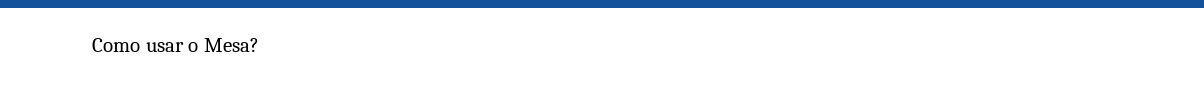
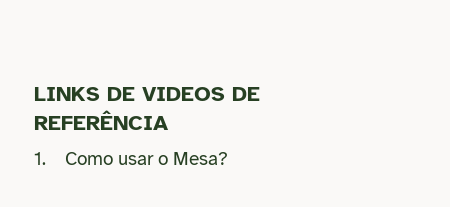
- Como usar o Mesa?
+ LINKS DE VIDEOS DE REFERÊNCIA
+ 1. Como usar o Mesa?

